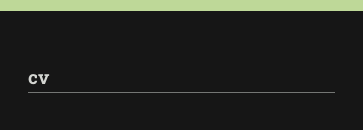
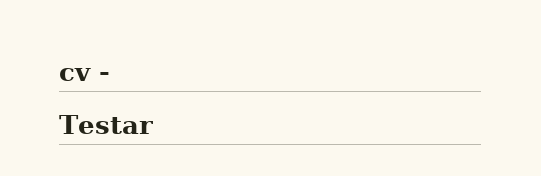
- cv
+ cv -
+ Testar

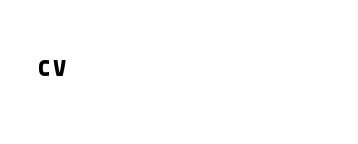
- cv -
- Testar
+ cv

